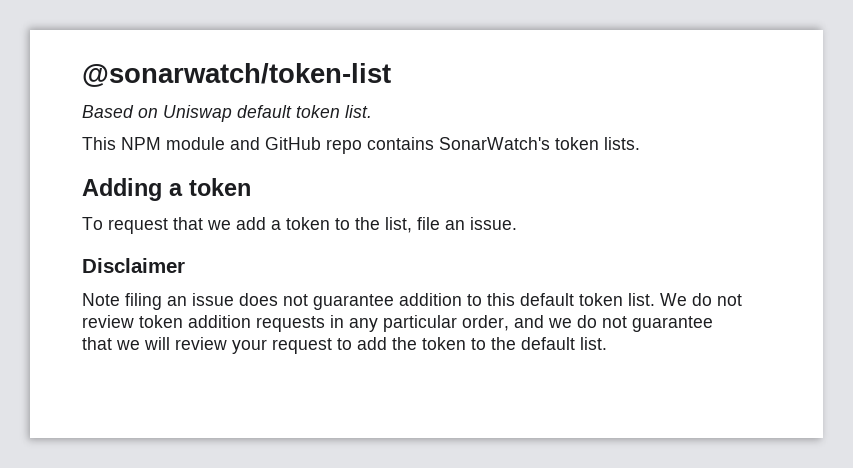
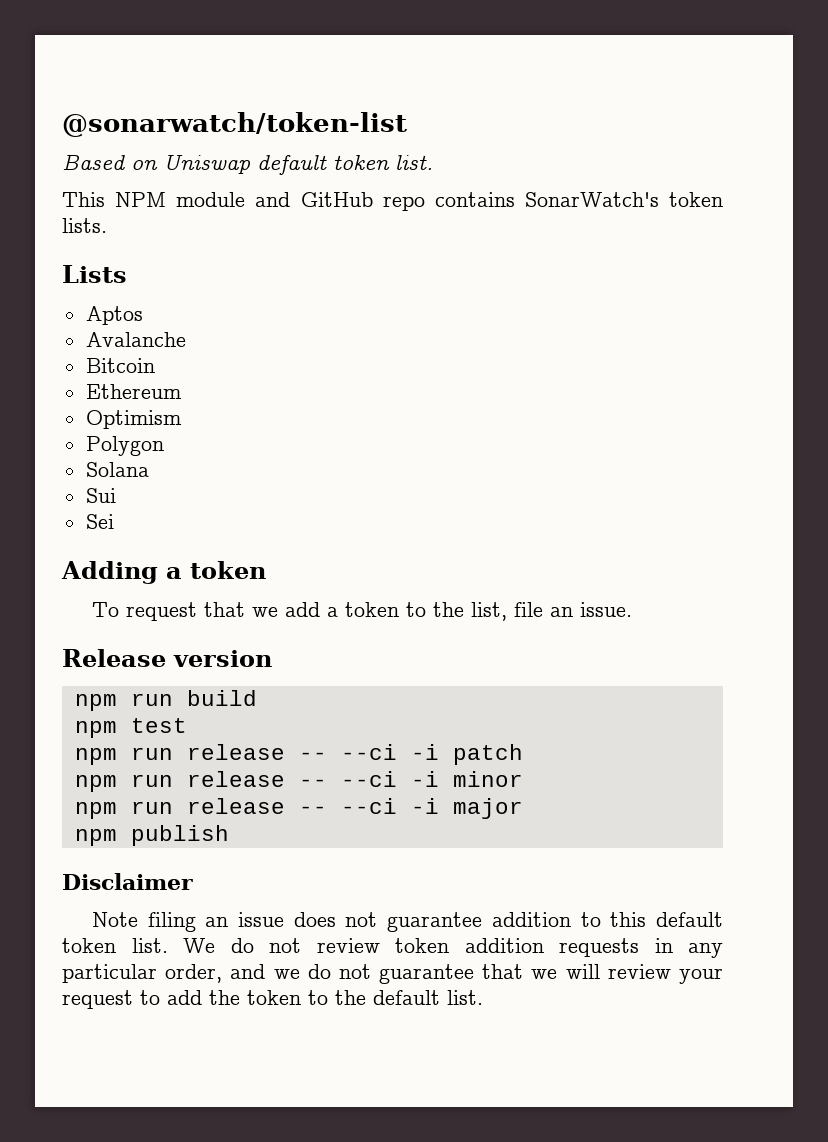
+ Lists
+ Aptos
+ Avalanche
+ Bitcoin
+ Ethereum
+ Optimism
+ Polygon
+ Solana
+ Sui
+ Sei
+ Release version
+ npm run build
+ npm test
+ npm run release -- --ci -i patch
+ npm run release -- --ci -i minor
+ npm run release -- --ci -i major
+ npm publish

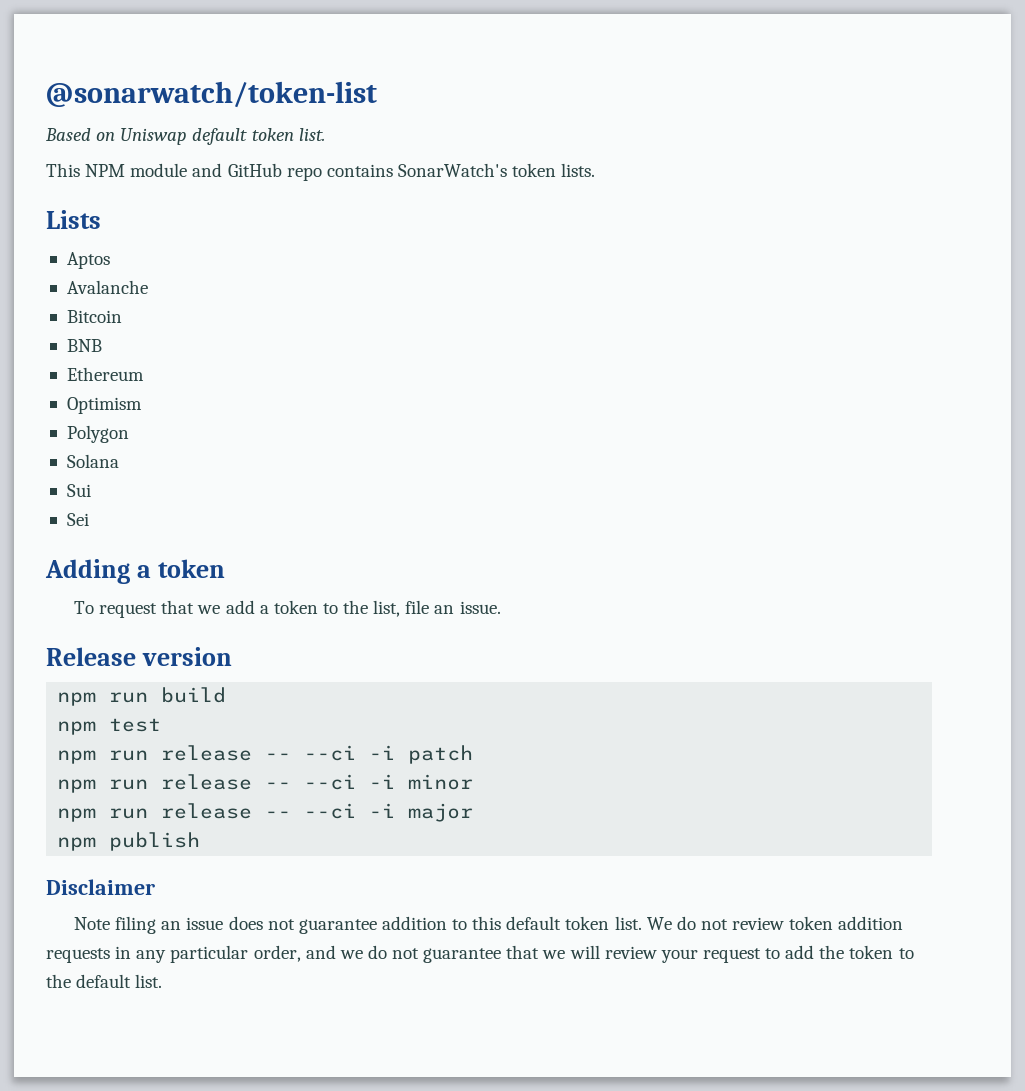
+ BNB

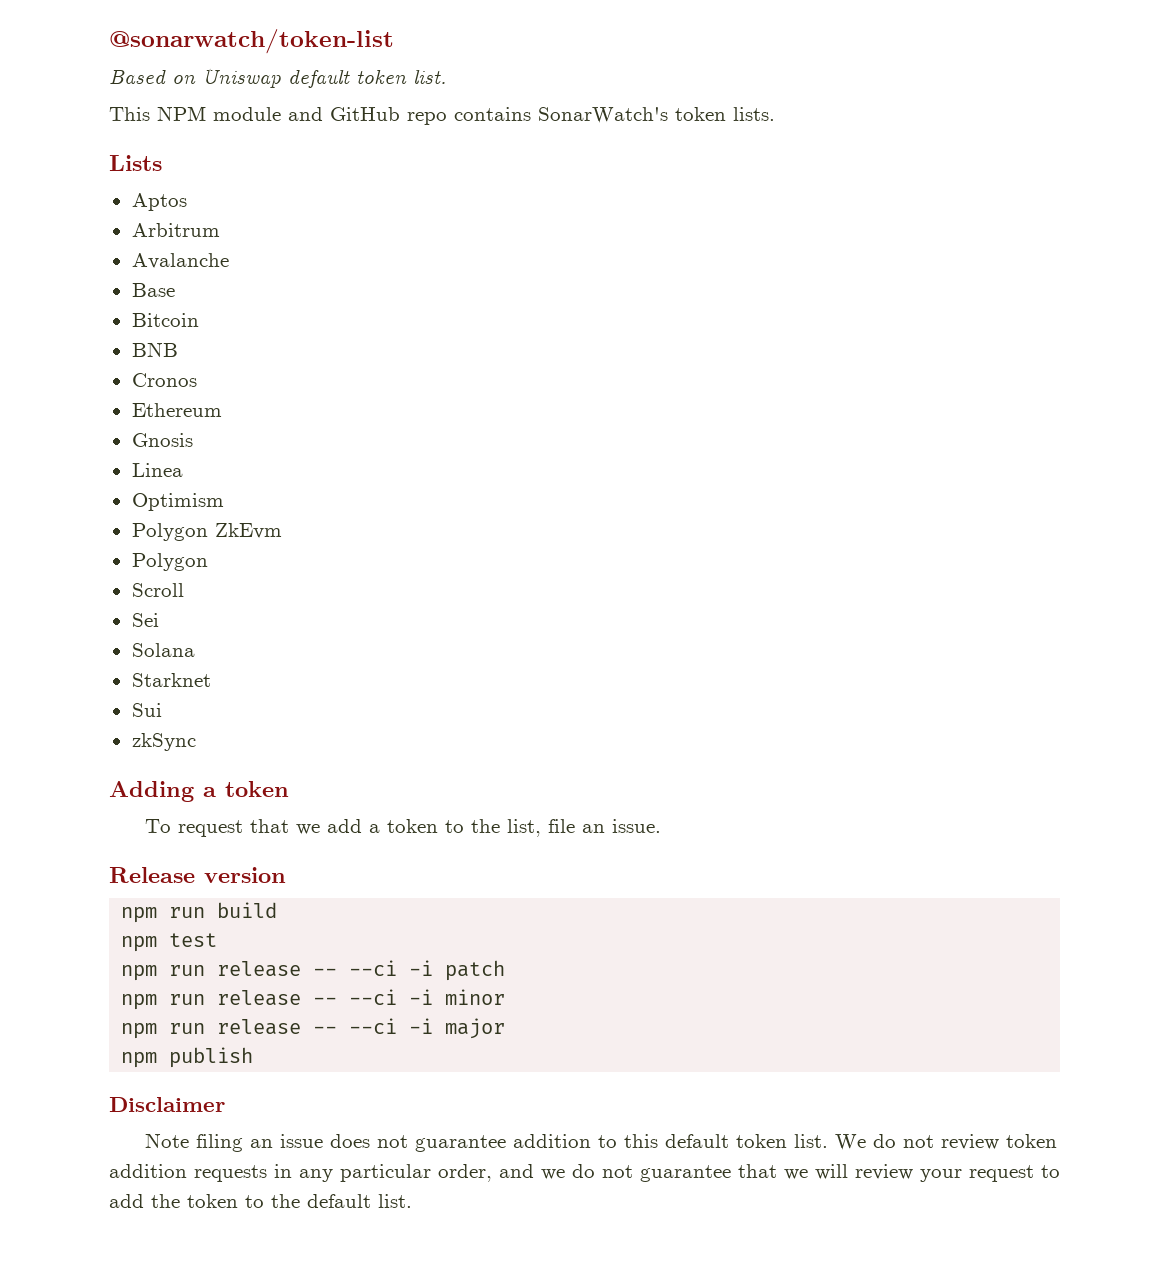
+ Arbitrum
+ Base
+ Cronos
+ Gnosis
+ Linea
+ Polygon ZkEvm
  Polygon
+ Scroll
+ Sei
+ Starknet
- Sei
+ zkSync

